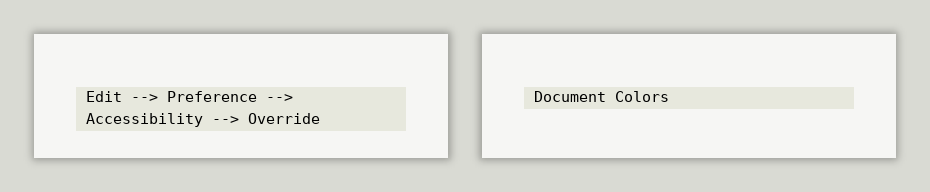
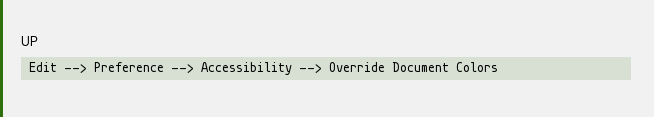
+ UP

